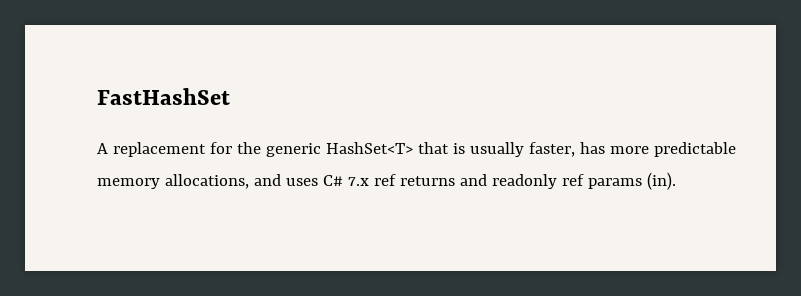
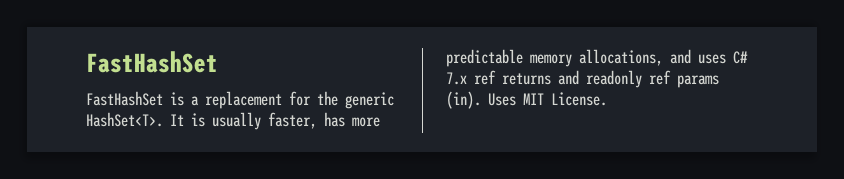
- A replacement for the generic HashSet<T> that is usually faster, has more predictable memory allocations, and uses C# 7.x ref returns and readonly ref params (in).
+ FastHashSet is a replacement for the generic HashSet<T>. It is usually faster, has more predictable memory allocations, and uses C# 7.x ref returns and readonly ref params (in).
+ Uses MIT License.

